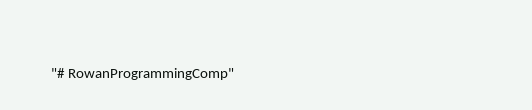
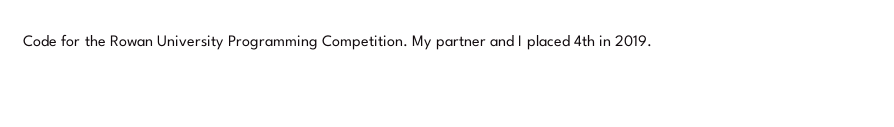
- "# RowanProgrammingComp"
+ Code for the Rowan University Programming Competition. My partner and I placed 4th in 2019.

